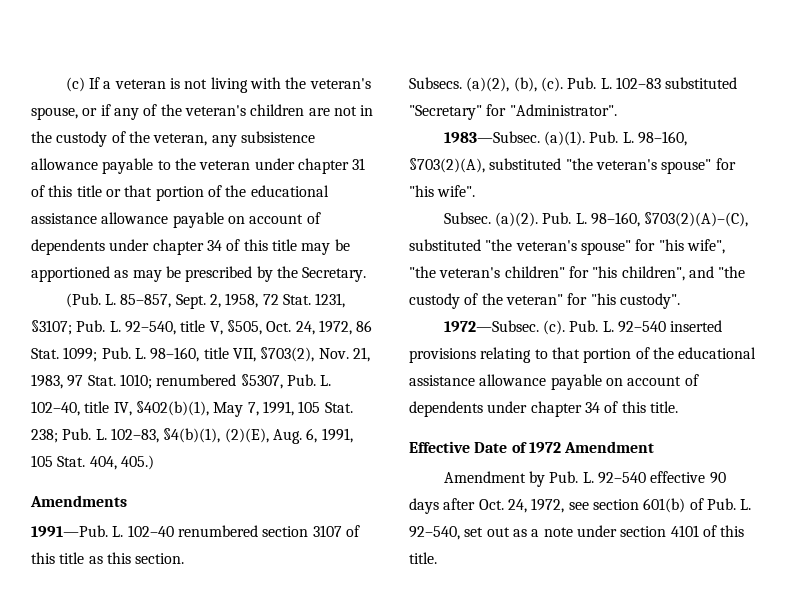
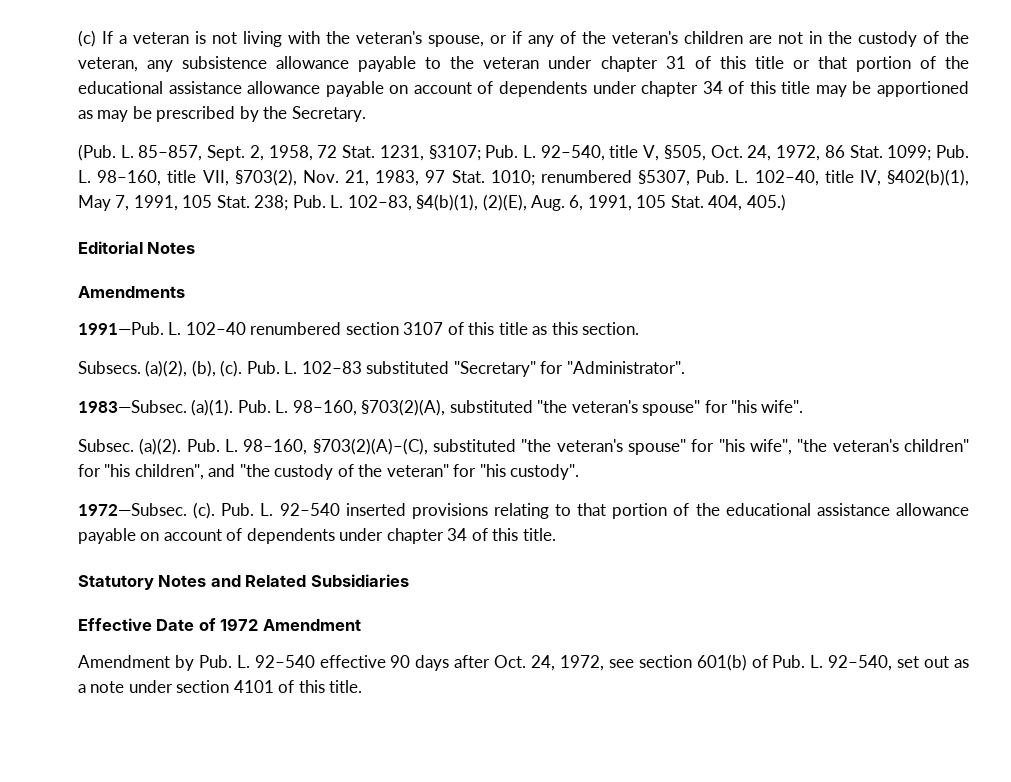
+ Editorial Notes
+ Statutory Notes and Related Subsidiaries

